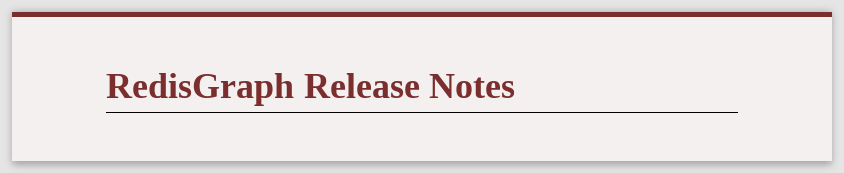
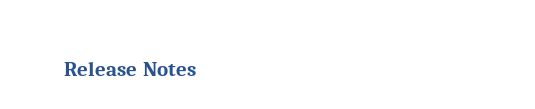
- RedisGraph Release Notes
+ Release Notes

